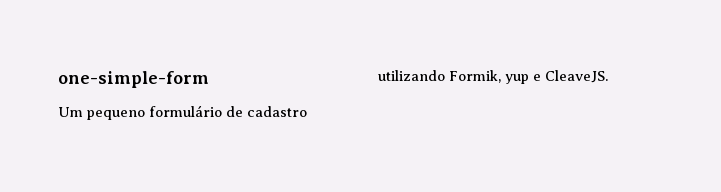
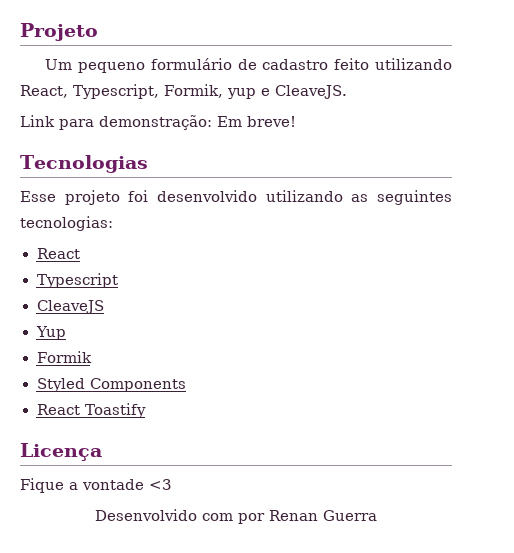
- one-simple-form
+ Projeto
- Um pequeno formulário de cadastro utilizando Formik, yup e CleaveJS.
+ Um pequeno formulário de cadastro feito utilizando React, Typescript, Formik, yup e CleaveJS.
+ Link para demonstração: Em breve!
+ Tecnologias
+ Esse projeto foi desenvolvido utilizando as seguintes tecnologias:
+ React
+ Typescript
+ CleaveJS
+ Yup
+ Formik
+ Styled Components
+ React Toastify
+ Licença
+ Fique a vontade <3
+ Desenvolvido com por Renan Guerra

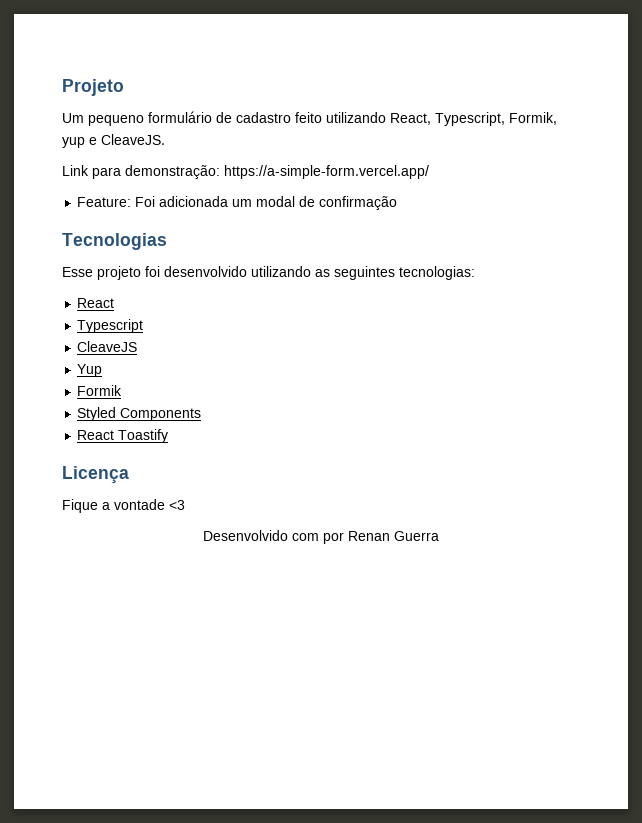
- Link para demonstração: Em breve!
+ Link para demonstração: https://a-simple-form.vercel.app/
+ Feature: Foi adicionada um modal de confirmação

